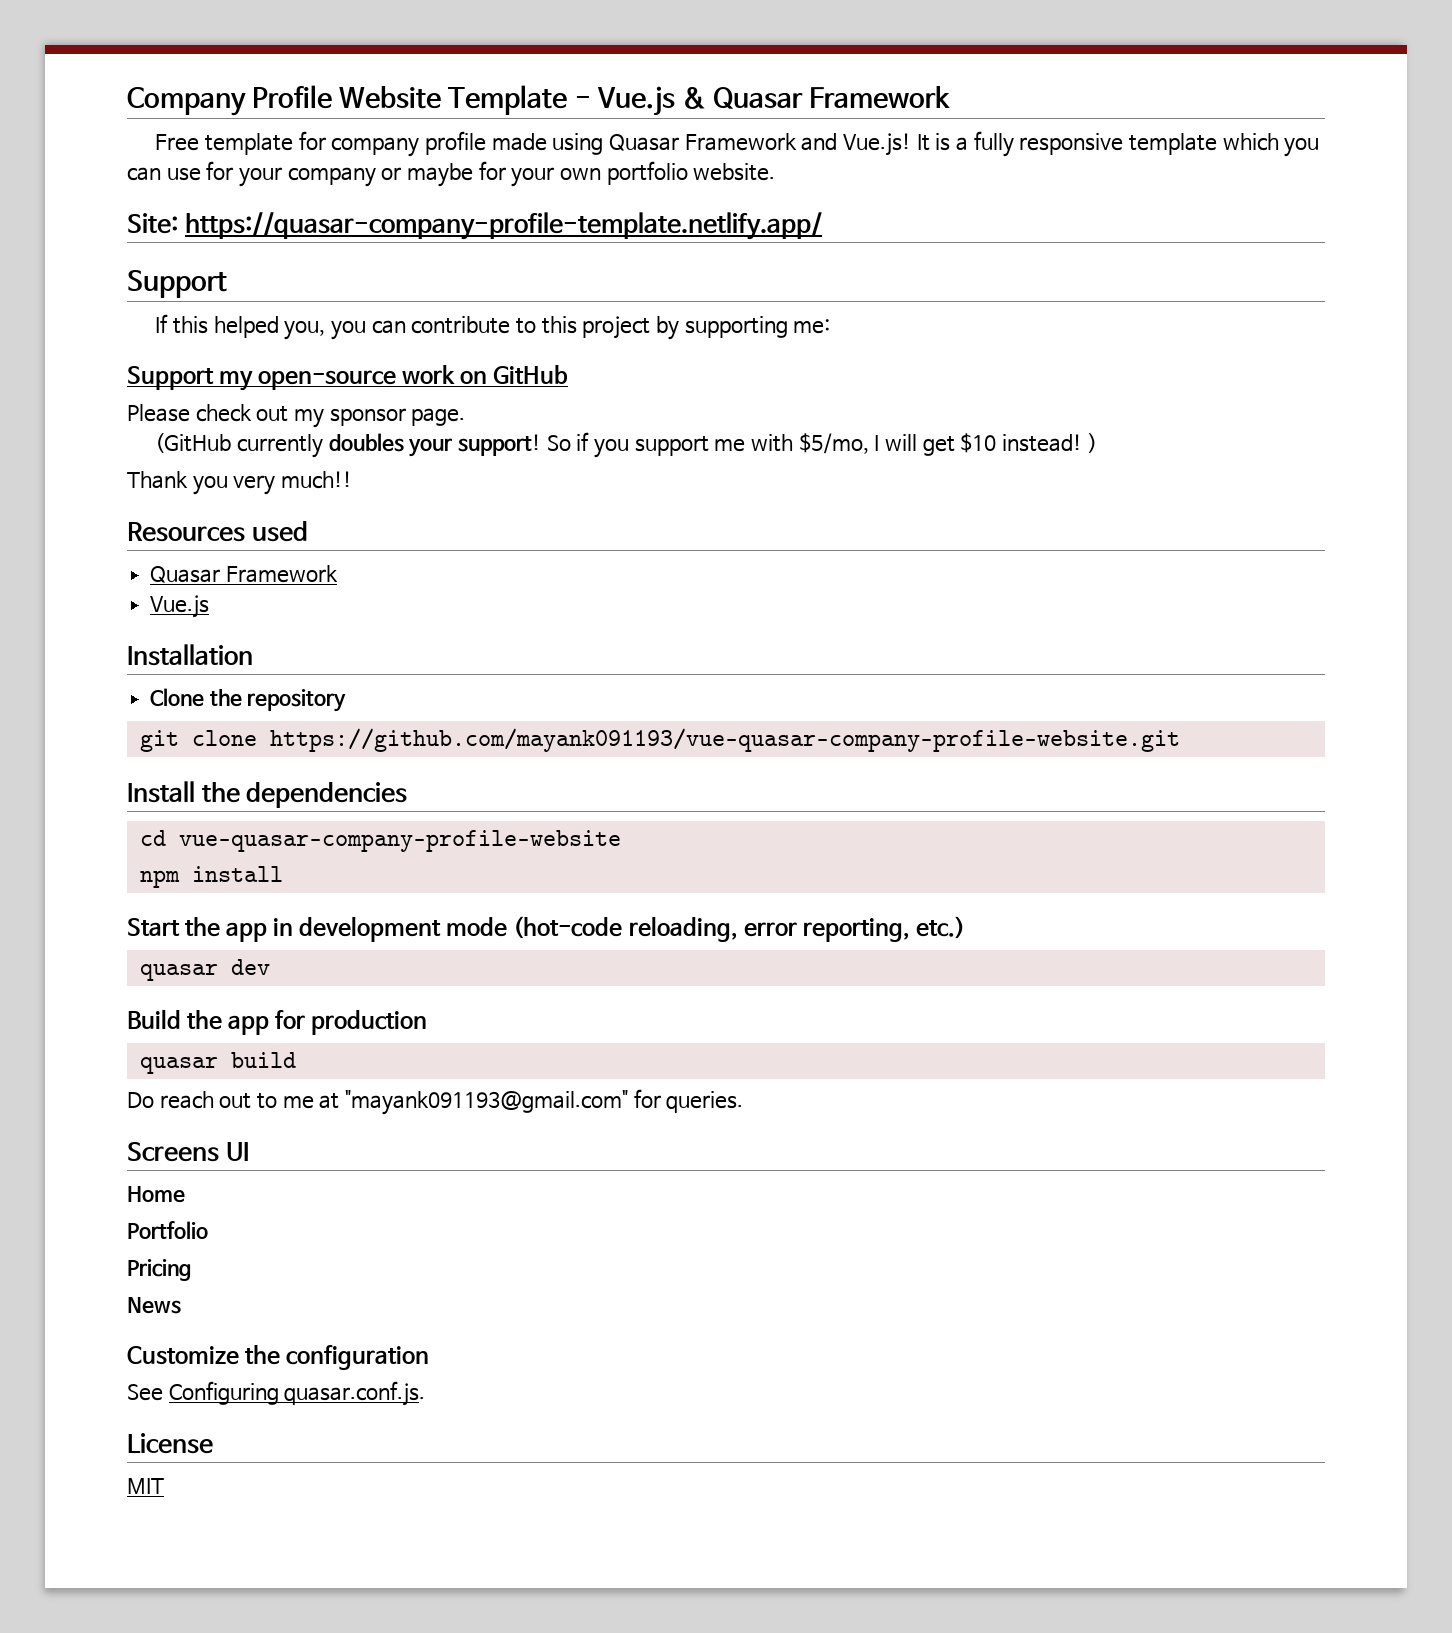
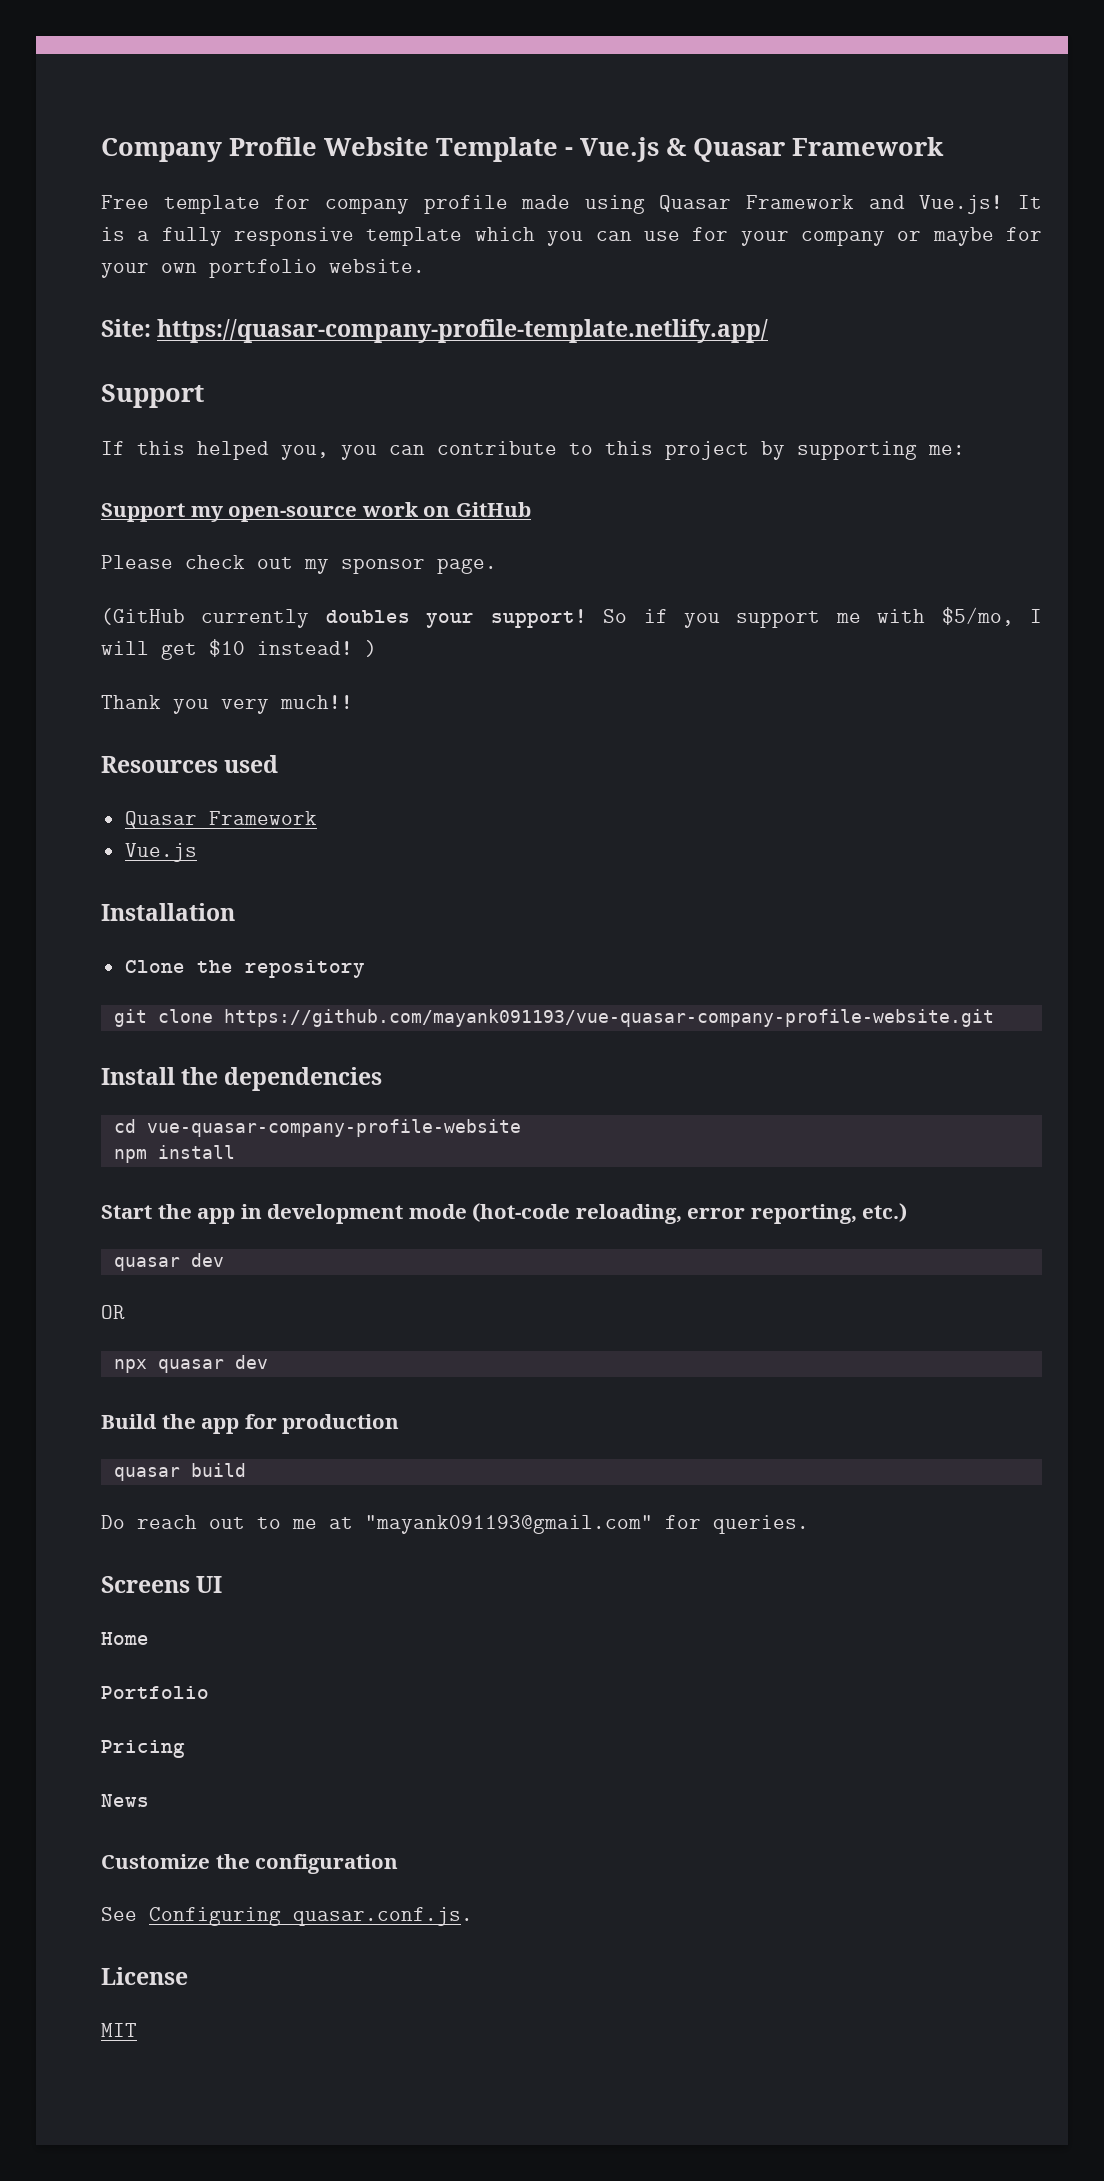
+ OR
+ npx quasar dev

